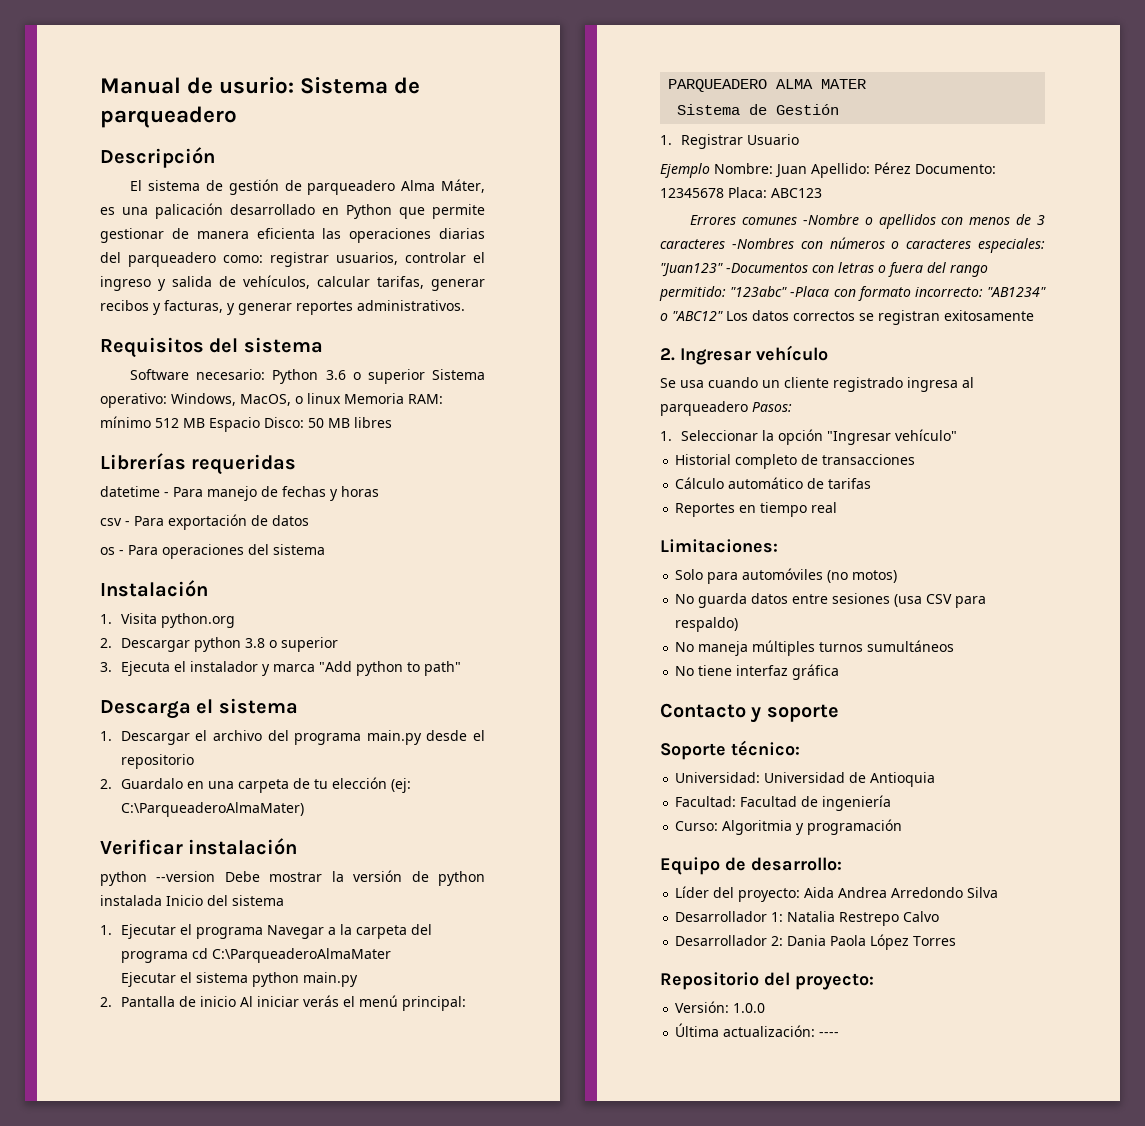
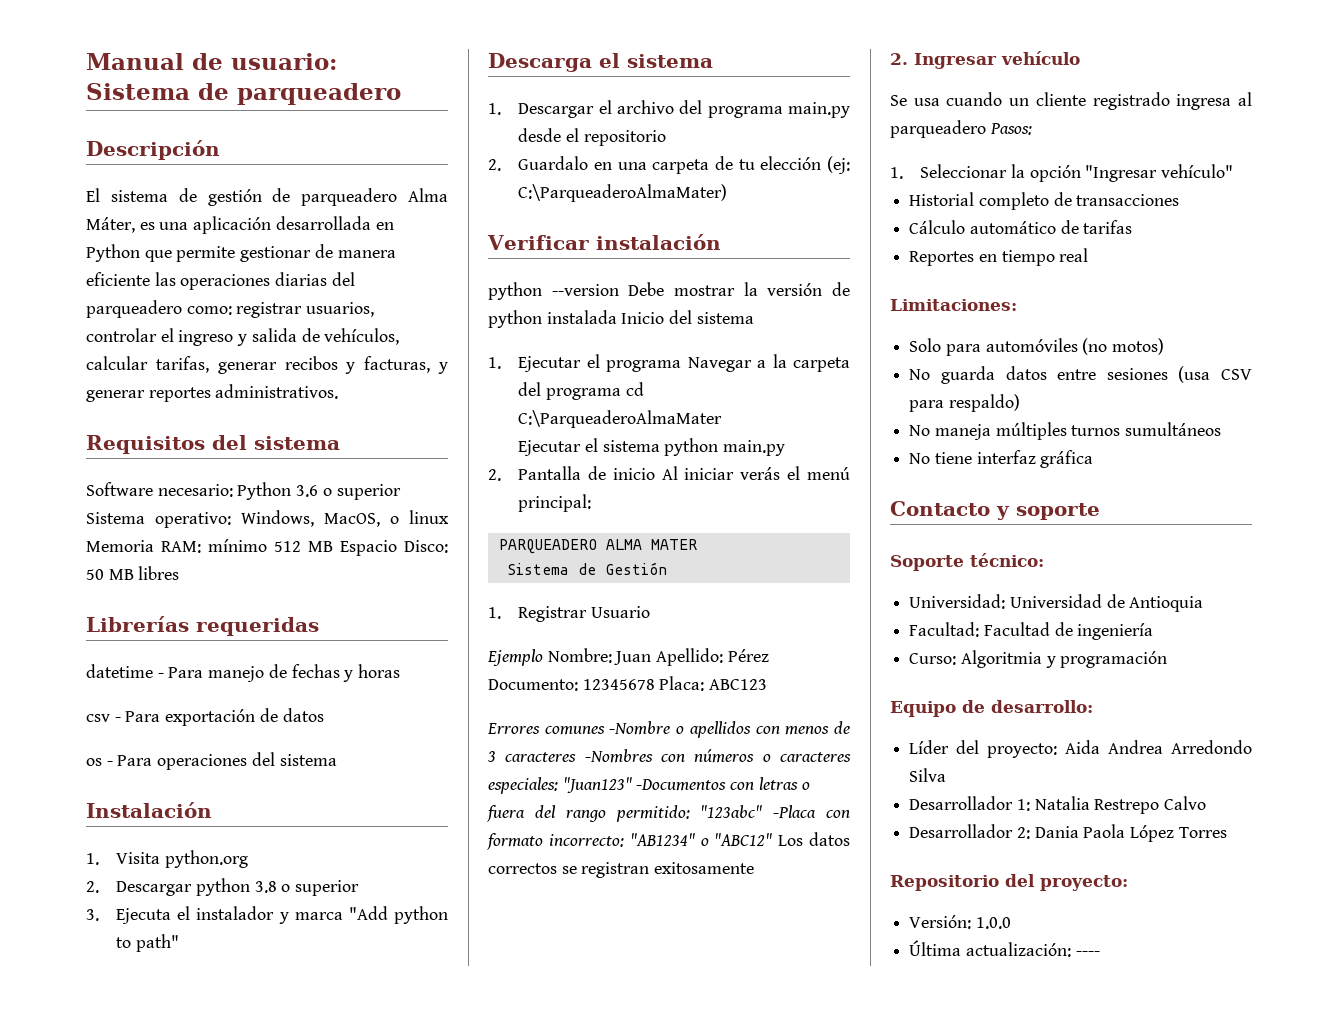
- Manual de usurio: Sistema de parqueadero
+ Manual de usuario: Sistema de parqueadero
- El sistema de gestión de parqueadero Alma Máter, es una palicación desarrollado en Python que permite gestionar de manera eficienta las operaciones diarias del parqueadero como: registrar usuarios, controlar el ingreso y salida de vehículos, calcular tarifas, generar recibos y facturas, y generar reportes administrativos.
+ El sistema de gestión de parqueadero Alma Máter, es una aplicación desarrollada en Python que permite gestionar de manera eficiente las operaciones diarias del parqueadero como: registrar usuarios, controlar el ingreso y salida de vehículos, calcular tarifas, generar recibos y facturas, y generar reportes administrativos.

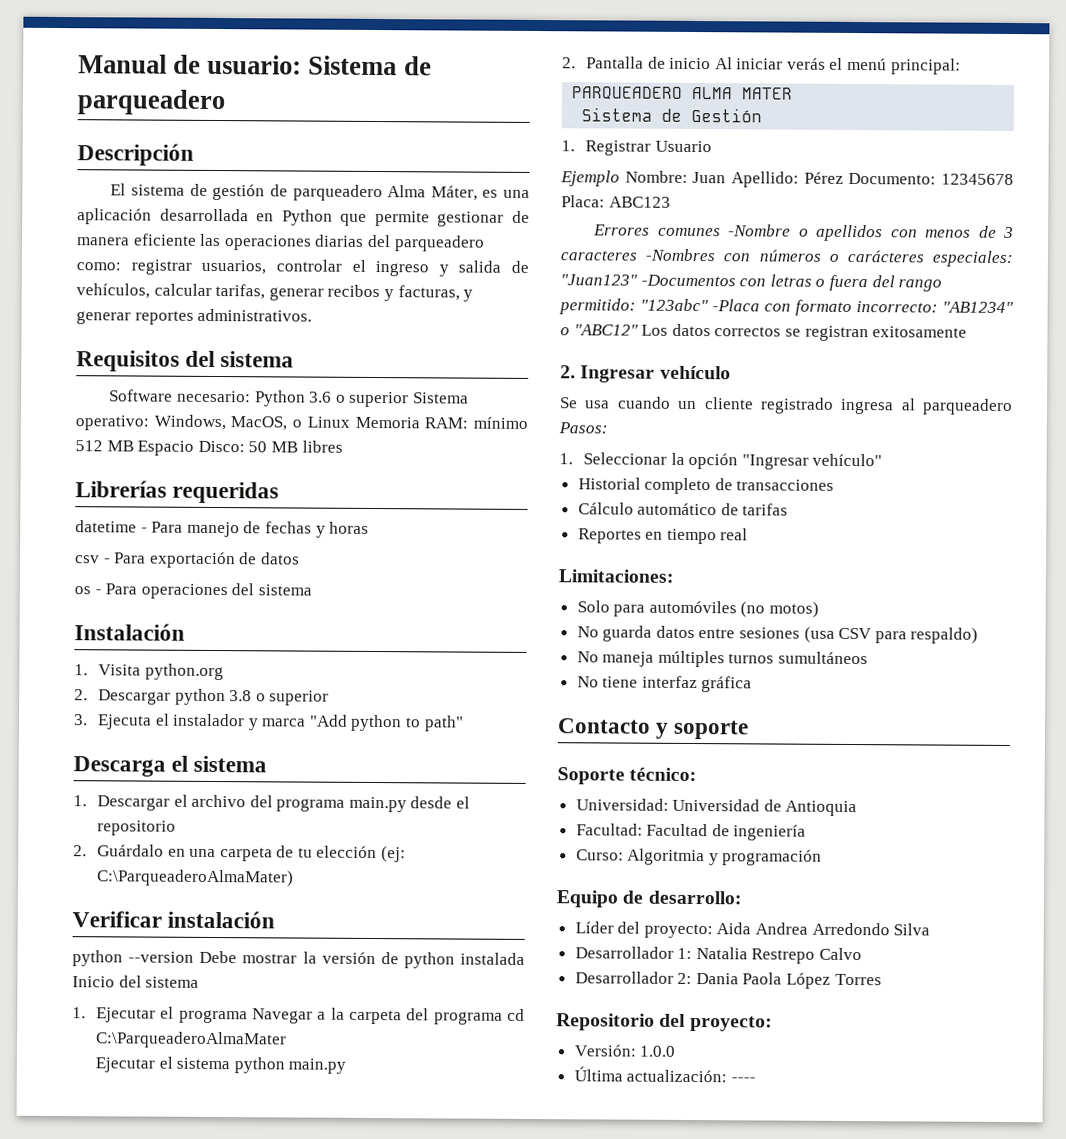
- Software necesario: Python 3.6 o superior Sistema operativo: Windows, MacOS, o linux Memoria RAM: mínimo 512 MB Espacio Disco: 50 MB libres
+ Software necesario: Python 3.6 o superior Sistema operativo: Windows, MacOS, o Linux Memoria RAM: mínimo 512 MB Espacio Disco: 50 MB libres
- 2. Guardalo en una carpeta de tu elección (ej: C:\ParqueaderoAlmaMater)
+ 2. Guárdalo en una carpeta de tu elección (ej: C:\ParqueaderoAlmaMater)
- Errores comunes -Nombre o apellidos con menos de 3 caracteres -Nombres con números o caracteres especiales: "Juan123" -Documentos con letras o fuera del rango permitido: "123abc" -Placa con formato incorrecto: "AB1234" o "ABC12" Los datos correctos se registran exitosamente
+ Errores comunes -Nombre o apellidos con menos de 3 caracteres -Nombres con números o carácteres especiales: "Juan123" -Documentos con letras o fuera del rango permitido: "123abc" -Placa con formato incorrecto: "AB1234" o "ABC12" Los datos correctos se registran exitosamente

